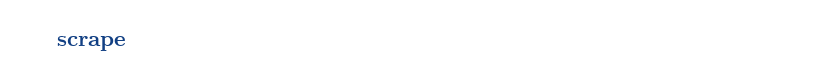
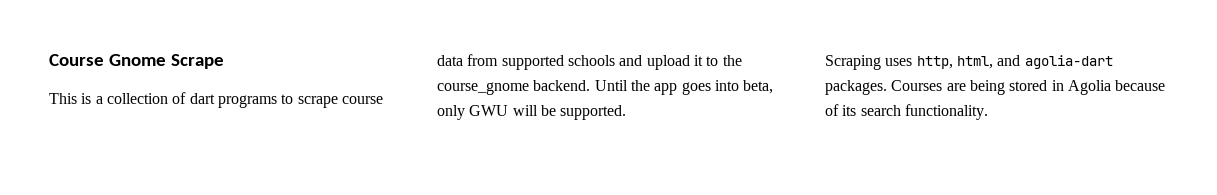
- scrape
+ Course Gnome Scrape
+ This is a collection of dart programs to scrape course data from supported schools and upload it to the course_gnome backend. Until the app goes into beta, only GWU will be supported.
+ Scraping uses http, html, and agolia-dart packages. Courses are being stored in Agolia because of its search functionality.

